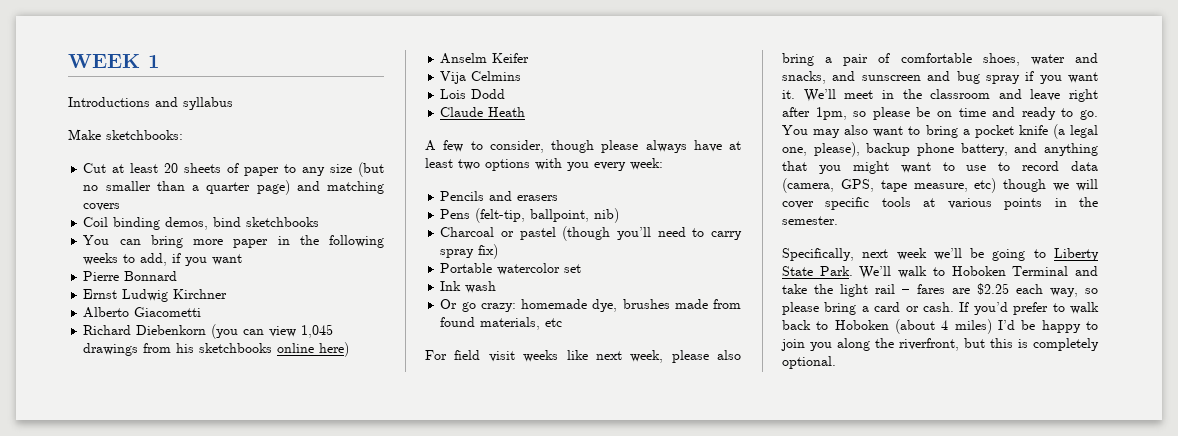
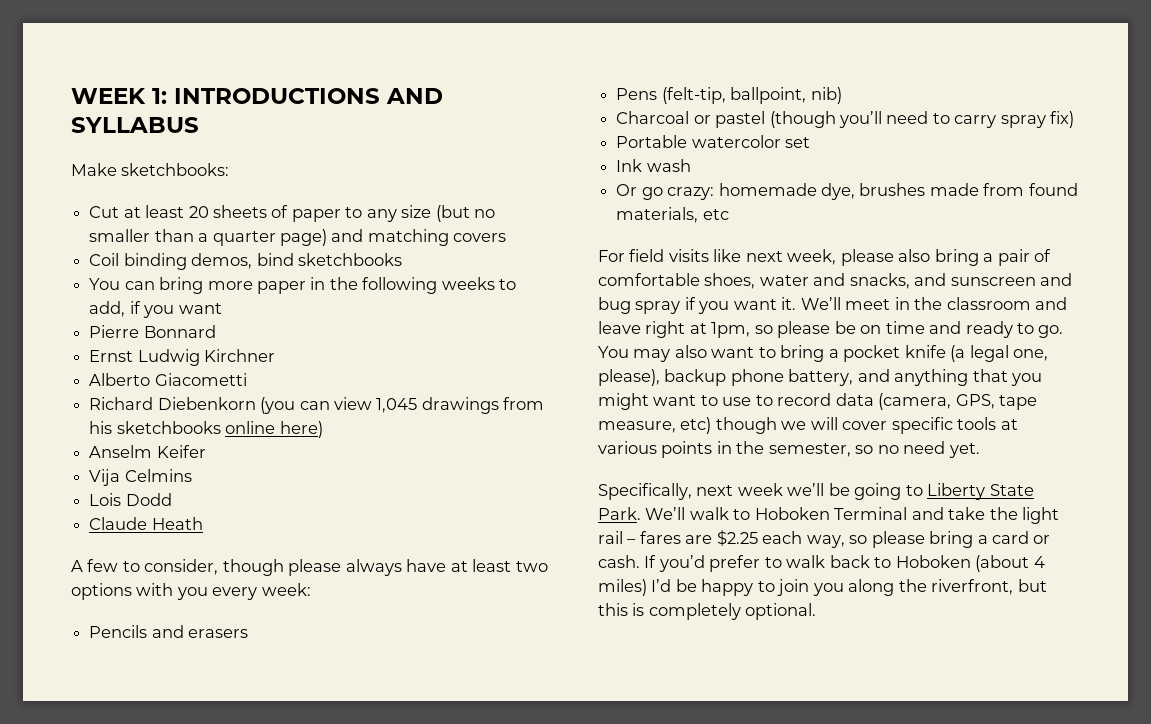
- WEEK 1
- Introductions and syllabus
+ WEEK 1: INTRODUCTIONS AND SYLLABUS
- For field visit weeks like next week, please also bring a pair of comfortable shoes, water and snacks, and sunscreen and bug spray if you want it.
+ For field visits like next week, please also bring a pair of comfortable shoes, water and snacks, and sunscreen and bug spray if you want it.
- We’ll meet in the classroom and leave right after 1pm, so please be on time and ready to go.
+ We’ll meet in the classroom and leave right at 1pm, so please be on time and ready to go.
- You may also want to bring a pocket knife (a legal one, please), backup phone battery, and anything that you might want to use to record data (camera, GPS, tape measure, etc) though we will cover specific tools at various points in the semester.
+ You may also want to bring a pocket knife (a legal one, please), backup phone battery, and anything that you might want to use to record data (camera, GPS, tape measure, etc) though we will cover specific tools at various points in the semester, so no need yet.

